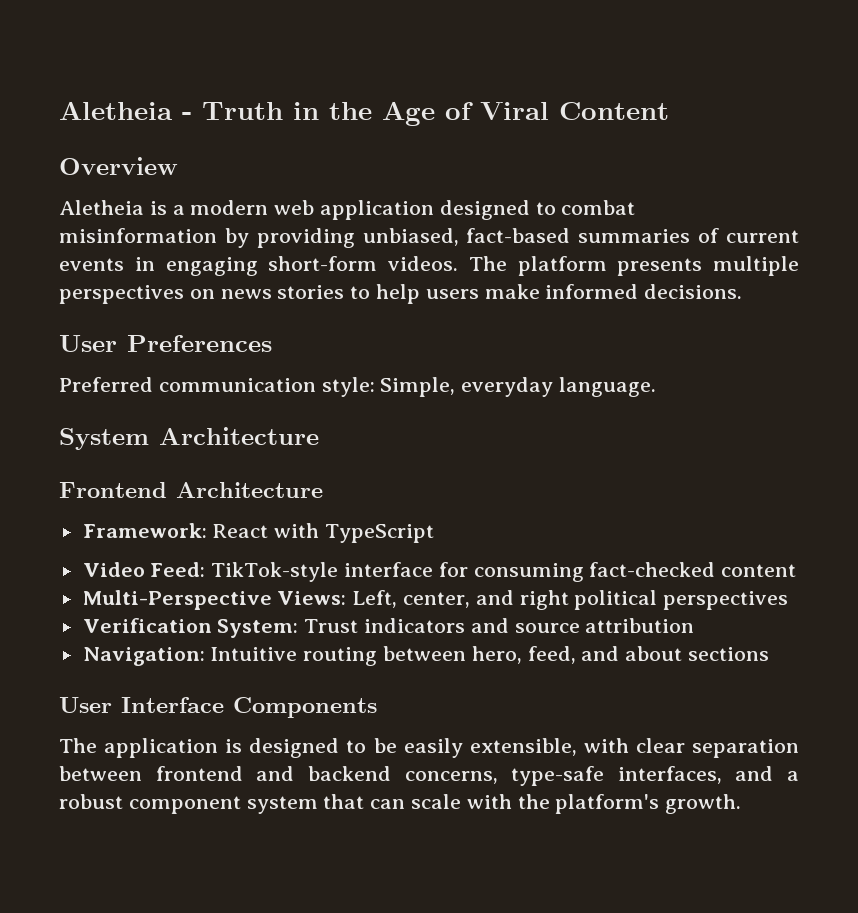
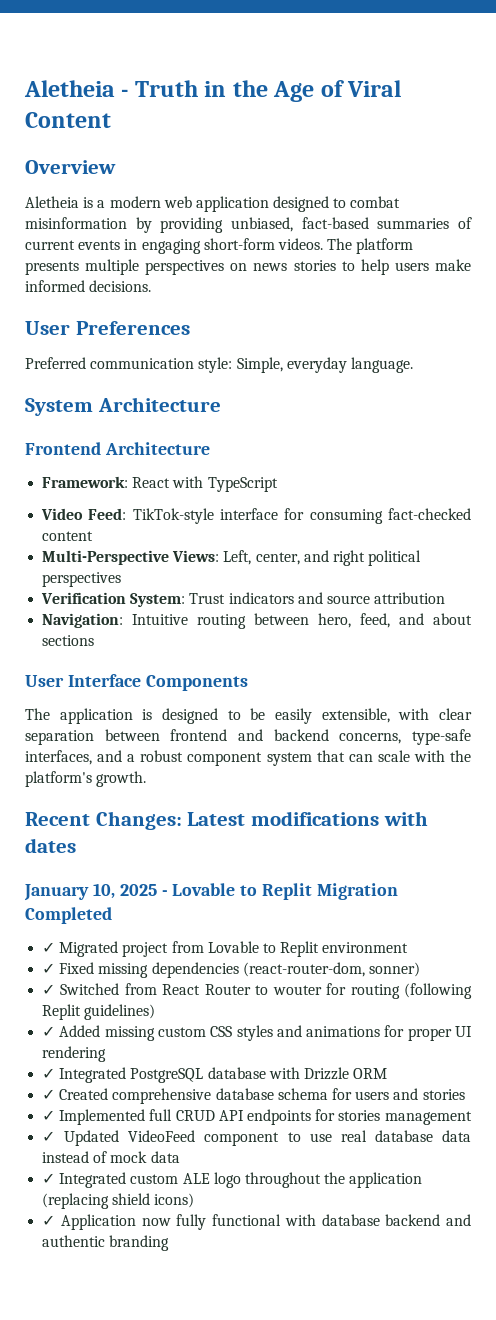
+ Recent Changes: Latest modifications with dates
+ January 10, 2025 - Lovable to Replit Migration Completed
+ ✓ Migrated project from Lovable to Replit environment
+ ✓ Fixed missing dependencies (react-router-dom, sonner)
+ ✓ Switched from React Router to wouter for routing (following Replit guidelines)
+ ✓ Added missing custom CSS styles and animations for proper UI rendering
+ ✓ Integrated PostgreSQL database with Drizzle ORM
+ ✓ Created comprehensive database schema for users and stories
+ ✓ Implemented full CRUD API endpoints for stories management
+ ✓ Updated VideoFeed component to use real database data instead of mock data
+ ✓ Integrated custom ALE logo throughout the application (replacing shield icons)
+ ✓ Application now fully functional with database backend and authentic branding

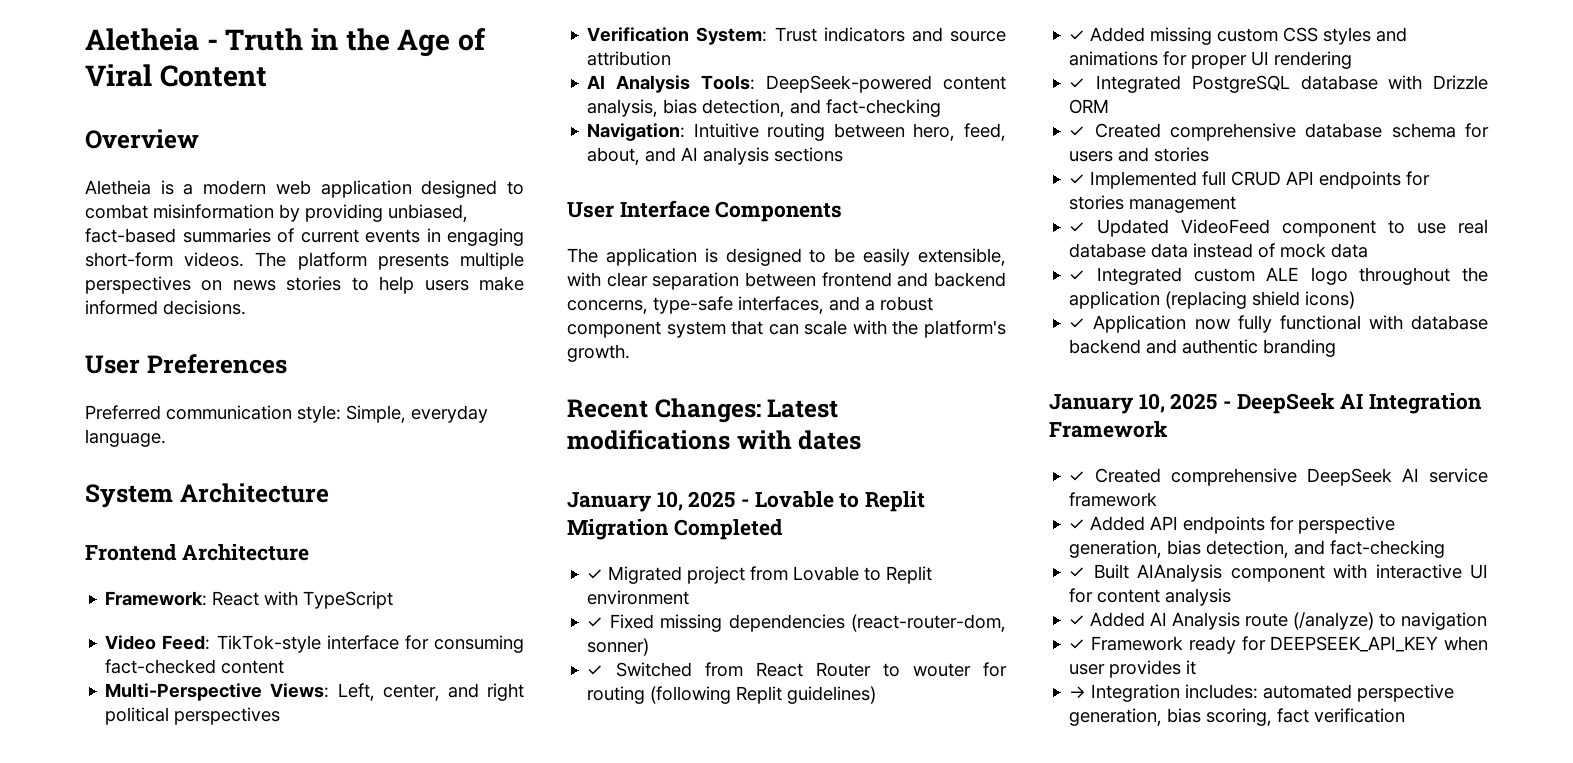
+ AI Analysis Tools: DeepSeek-powered content analysis, bias detection, and fact-checking
- Navigation: Intuitive routing between hero, feed, and about sections
+ Navigation: Intuitive routing between hero, feed, about, and AI analysis sections
+ January 10, 2025 - DeepSeek AI Integration Framework
+ ✓ Created comprehensive DeepSeek AI service framework
+ ✓ Added API endpoints for perspective generation, bias detection, and fact-checking
+ ✓ Built AIAnalysis component with interactive UI for content analysis
+ ✓ Added AI Analysis route (/analyze) to navigation
+ ✓ Framework ready for DEEPSEEK_API_KEY when user provides it
+ → Integration includes: automated perspective generation, bias scoring, fact verification

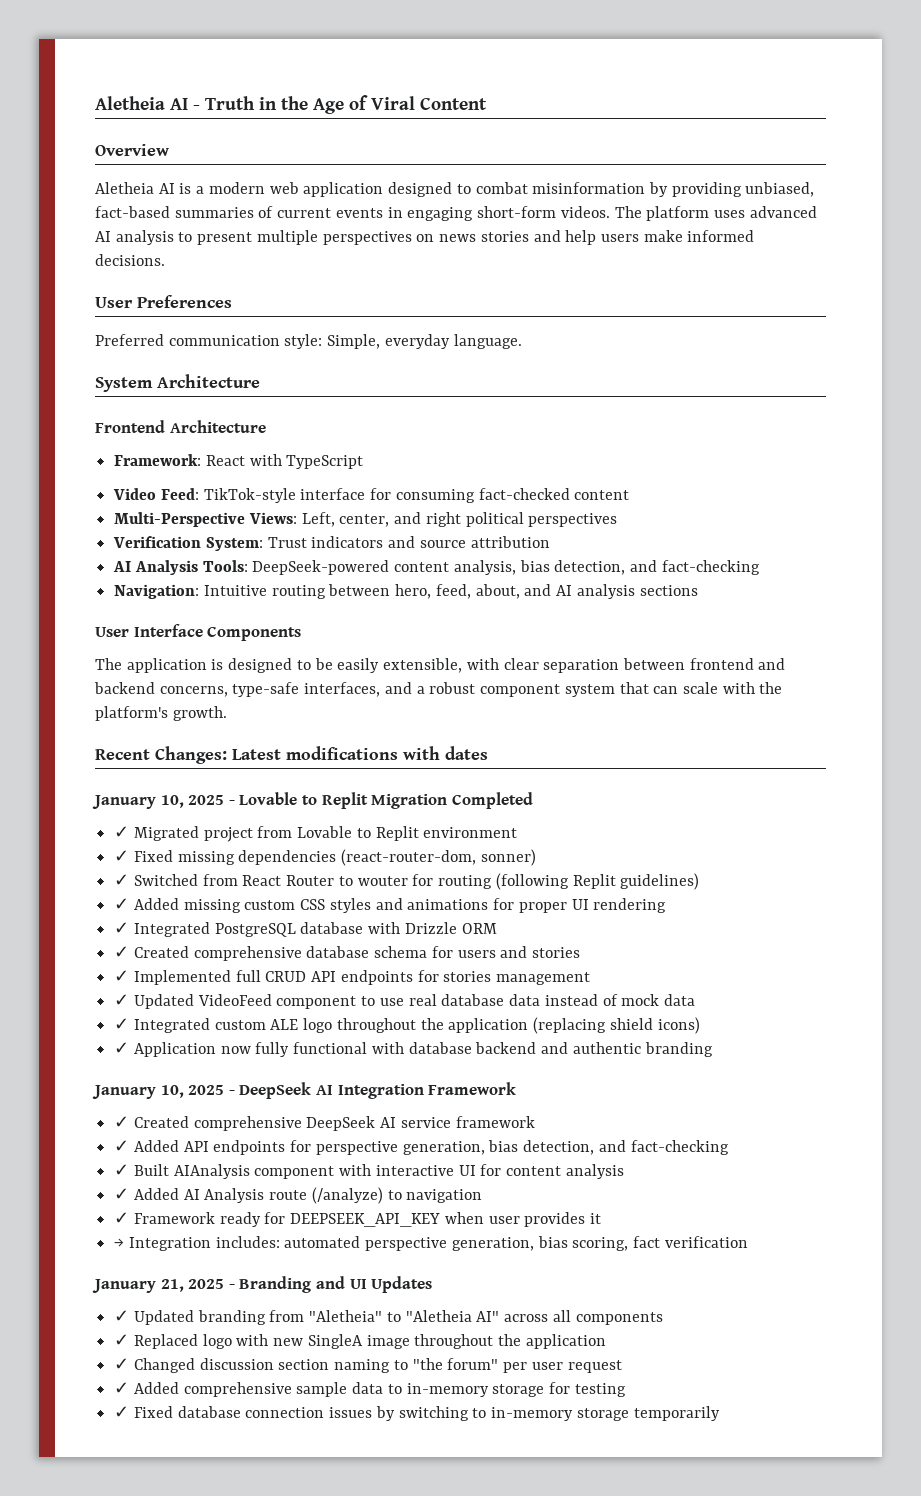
- Aletheia - Truth in the Age of Viral Content
+ Aletheia AI - Truth in the Age of Viral Content
- Aletheia is a modern web application designed to combat misinformation by providing unbiased, fact-based summaries of current events in engaging short-form videos.
+ Aletheia AI is a modern web application designed to combat misinformation by providing unbiased, fact-based summaries of current events in engaging short-form videos.
- The platform presents multiple perspectives on news stories to help users make informed decisions.
+ The platform uses advanced AI analysis to present multiple perspectives on news stories and help users make informed decisions.
+ January 21, 2025 - Branding and UI Updates
+ ✓ Updated branding from "Aletheia" to "Aletheia AI" across all components
+ ✓ Replaced logo with new SingleA image throughout the application
+ ✓ Changed discussion section naming to "the forum" per user request
+ ✓ Added comprehensive sample data to in-memory storage for testing
+ ✓ Fixed database connection issues by switching to in-memory storage temporarily

